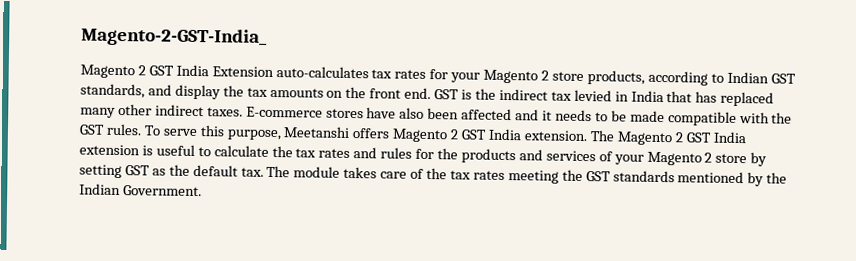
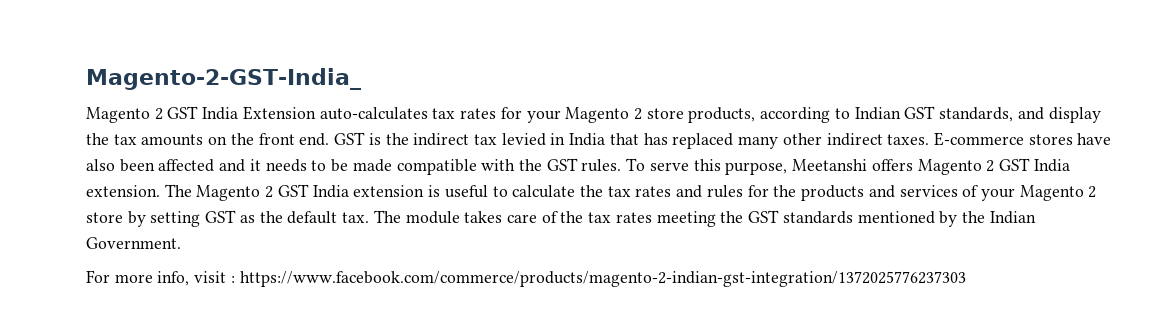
+ For more info, visit : https://www.facebook.com/commerce/products/magento-2-indian-gst-integration/1372025776237303

